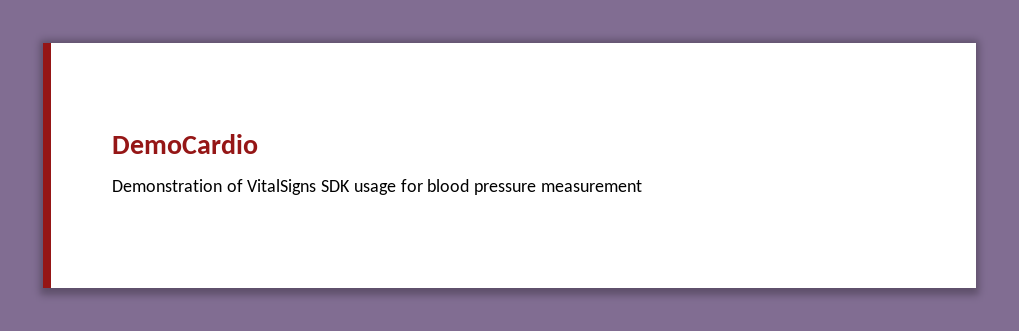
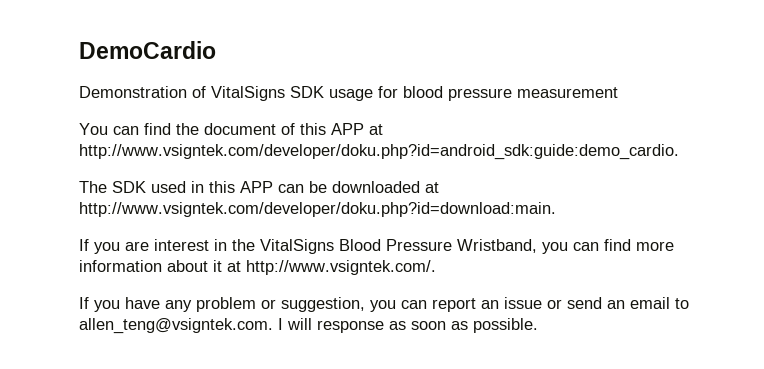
+ You can find the document of this APP at http://www.vsigntek.com/developer/doku.php?id=android_sdk:guide:demo_cardio.
+ The SDK used in this APP can be downloaded at http://www.vsigntek.com/developer/doku.php?id=download:main.
+ If you are interest in the VitalSigns Blood Pressure Wristband, you can find more information about it at http://www.vsigntek.com/.
+ If you have any problem or suggestion, you can report an issue or send an email to allen_teng@vsigntek.com. I will response as soon as possible.

